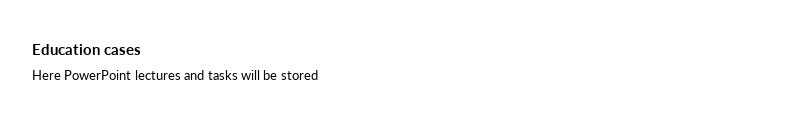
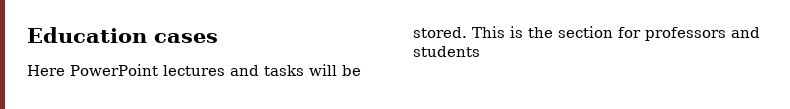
- Here PowerPoint lectures and tasks will be stored
+ Here PowerPoint lectures and tasks will be stored. This is the section for professors and students

